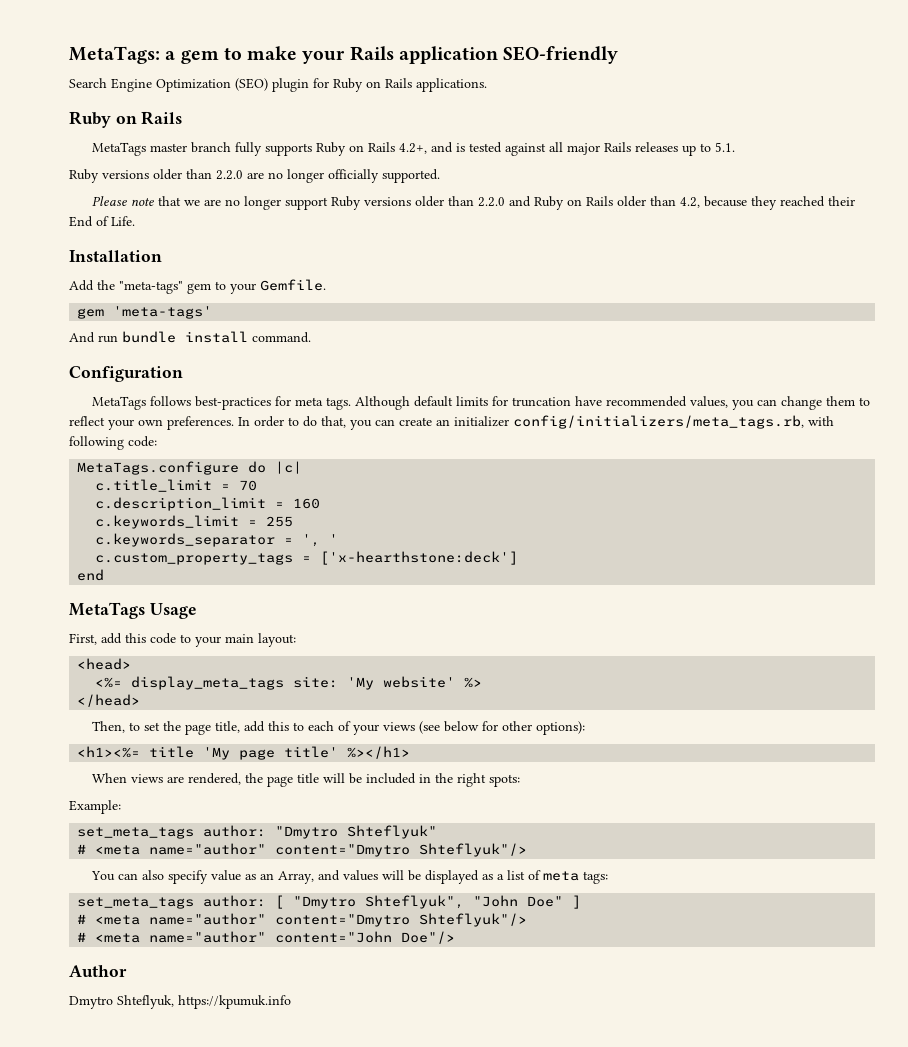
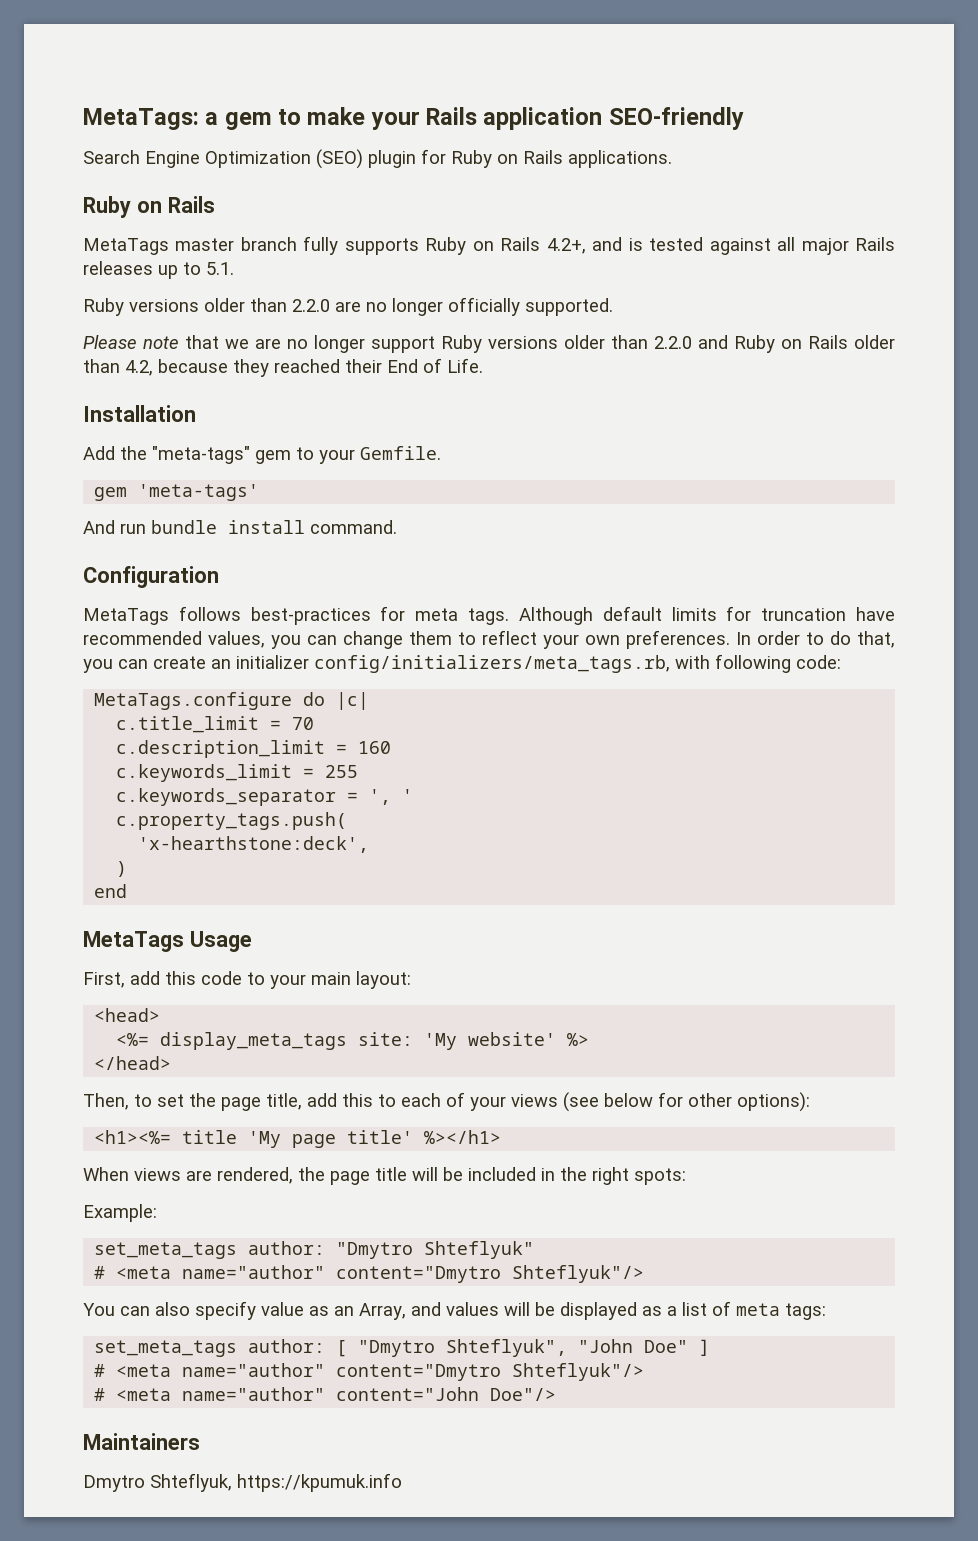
- c.custom_property_tags = ['x-hearthstone:deck']
+ c.property_tags.push(
+ 'x-hearthstone:deck',
+ )
- Author
+ Maintainers

